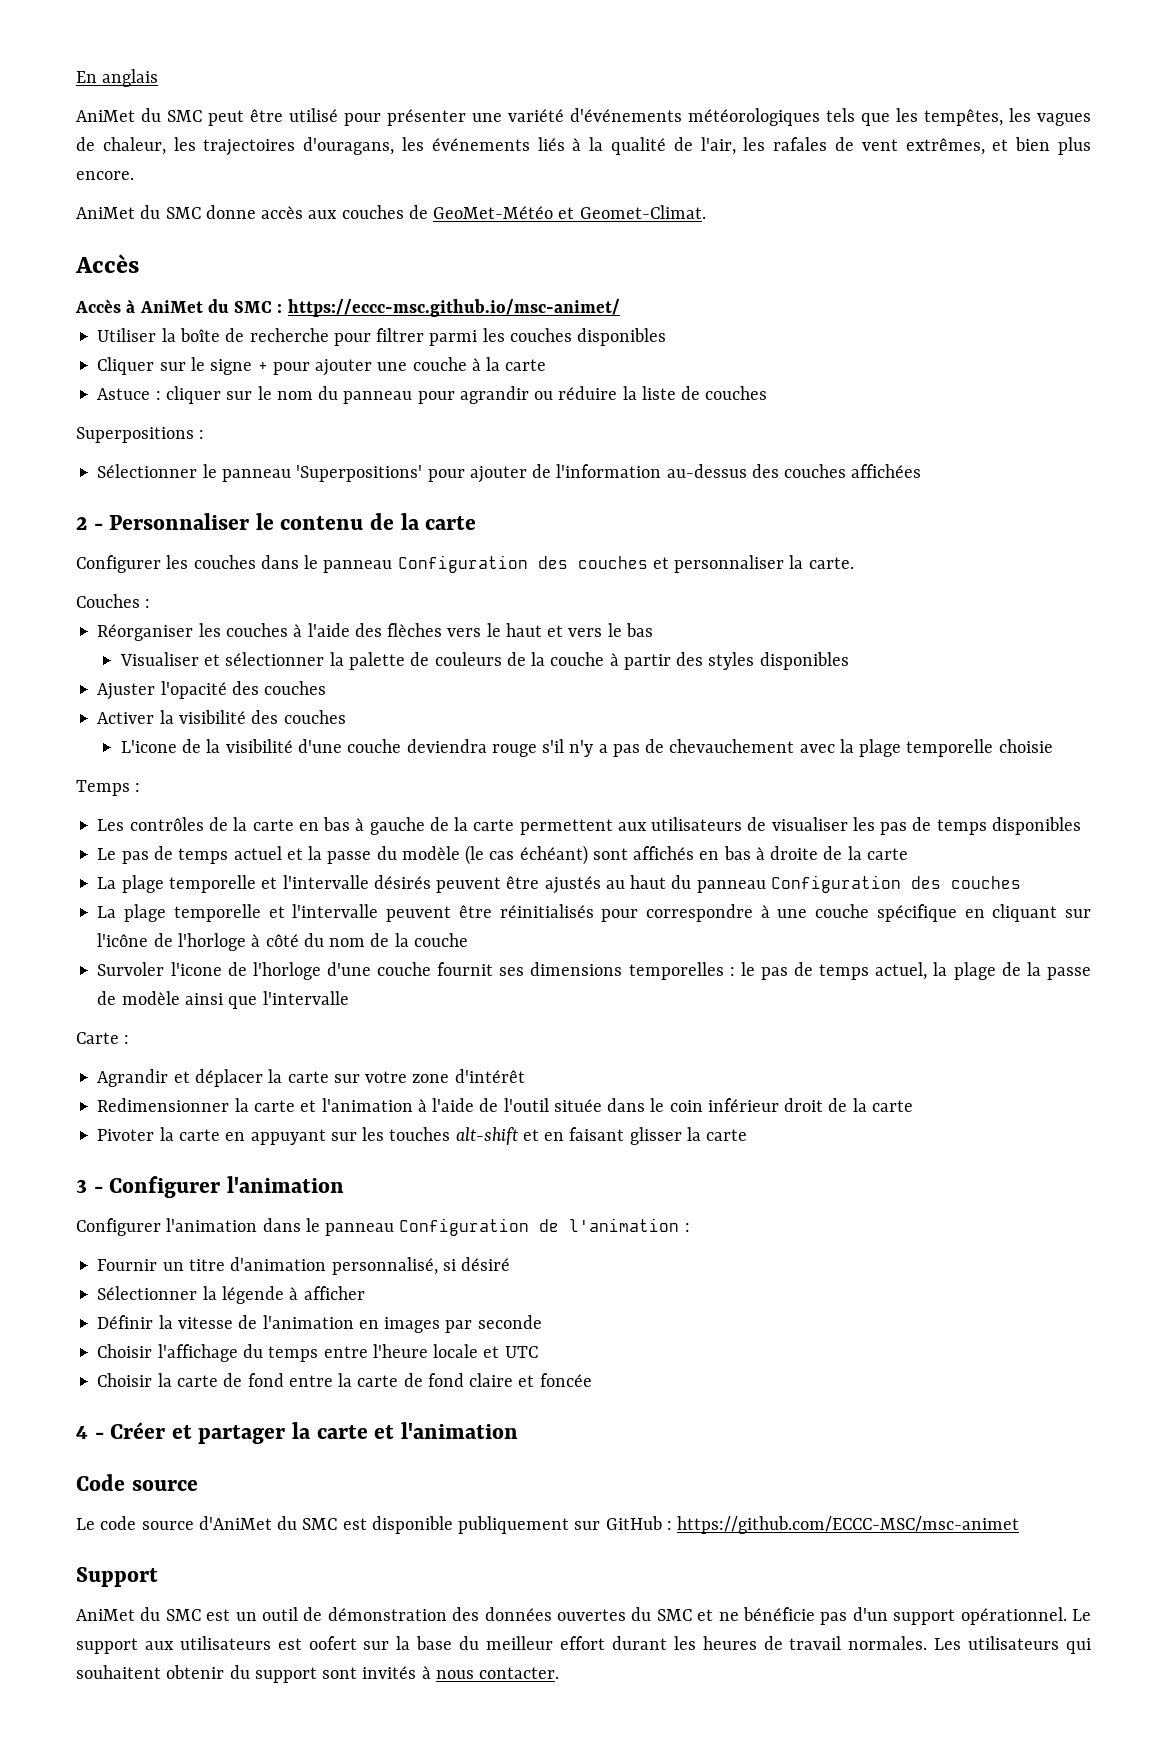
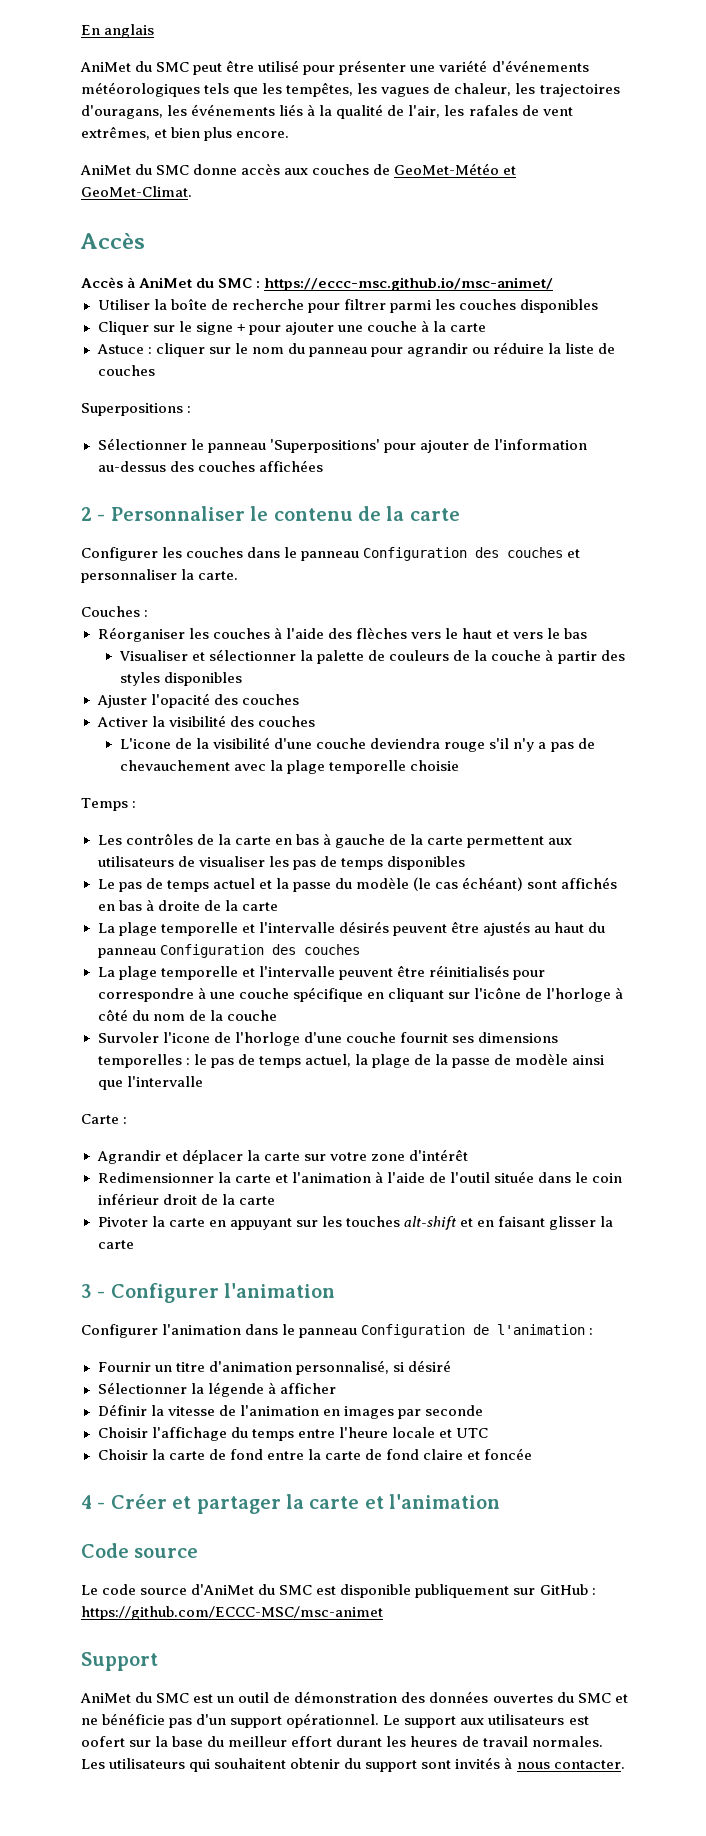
- AniMet du SMC donne accès aux couches de GeoMet-Météo et Geomet-Climat.
+ AniMet du SMC donne accès aux couches de GeoMet-Météo et GeoMet-Climat.

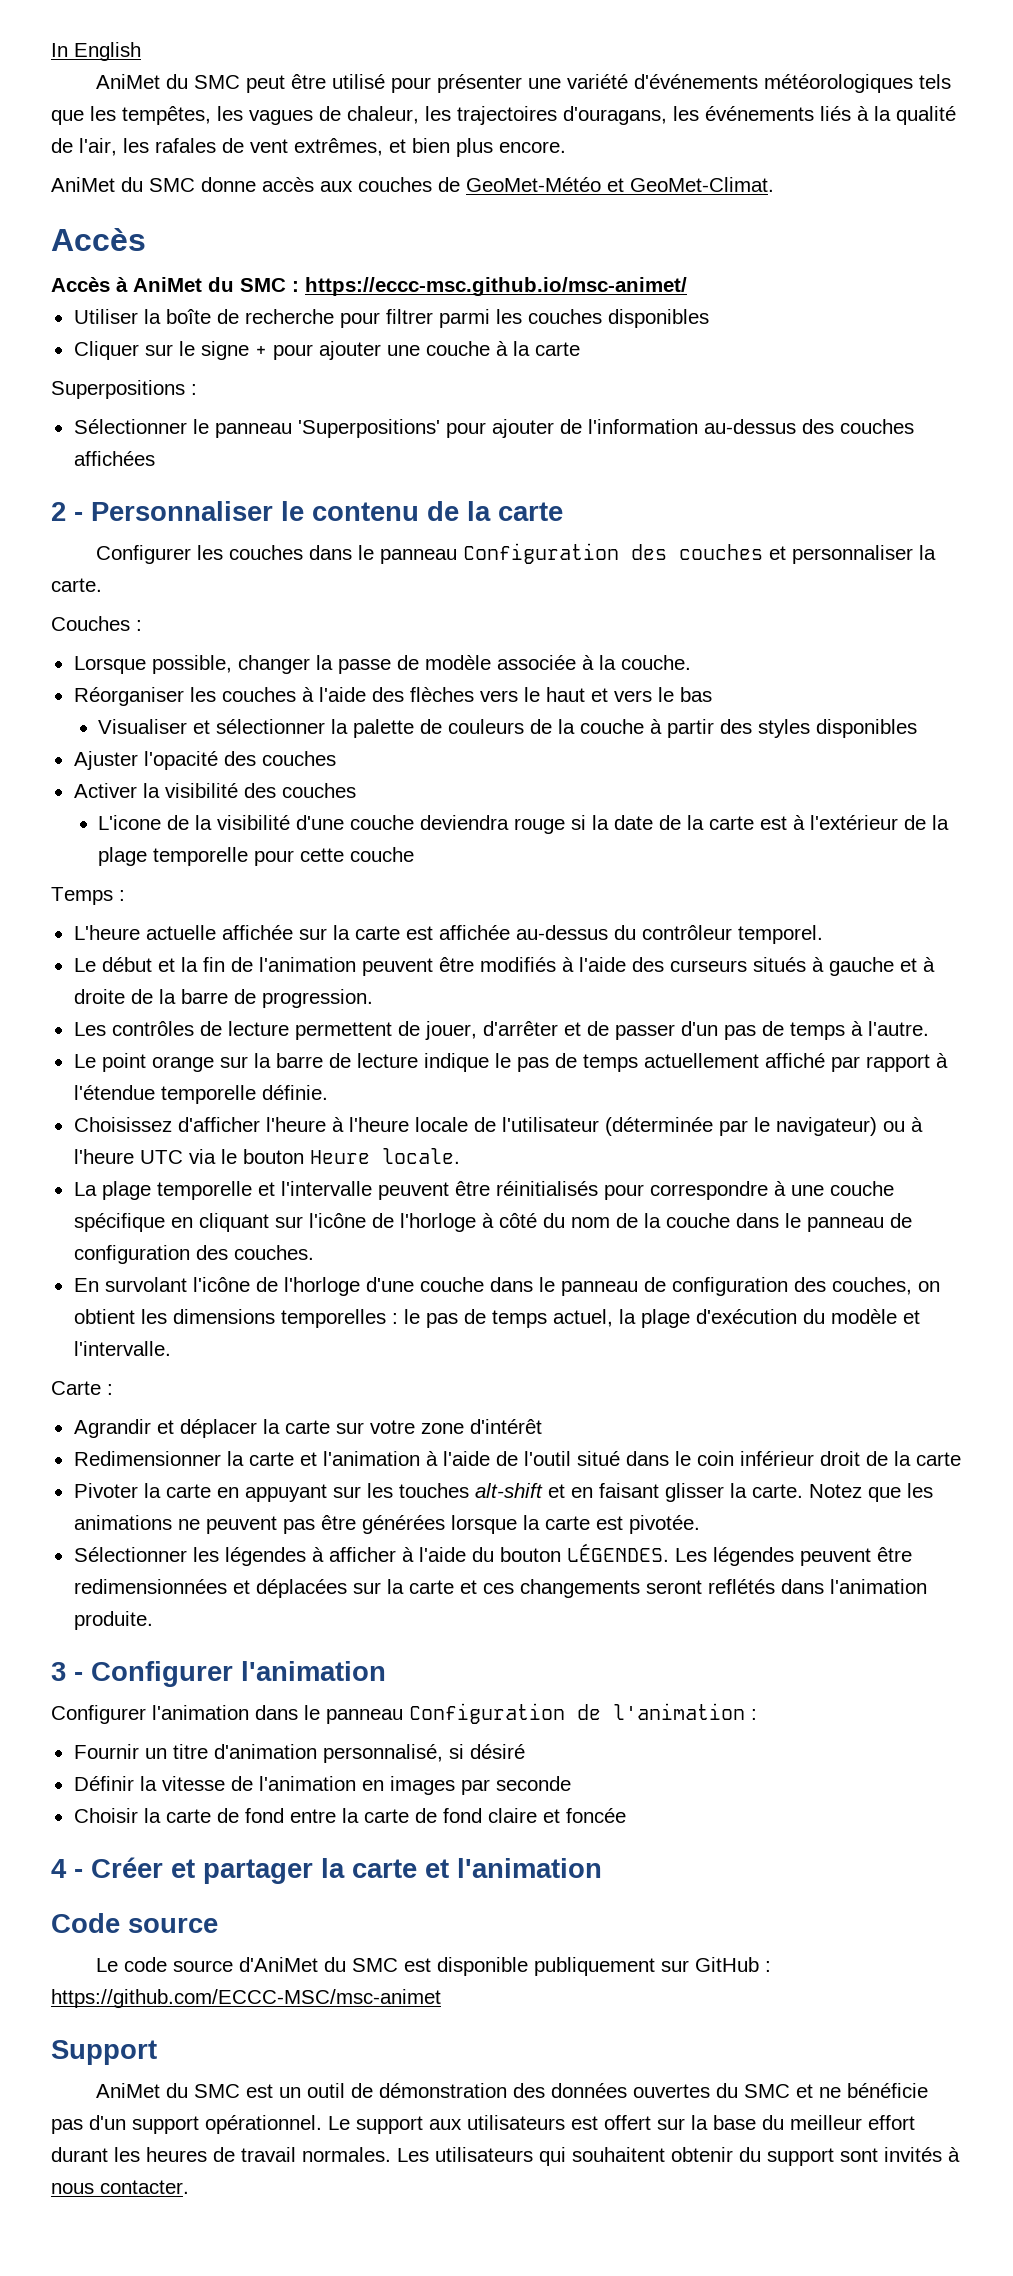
- En anglais
+ In English
- Astuce : cliquer sur le nom du panneau pour agrandir ou réduire la liste de couches
+ Lorsque possible, changer la passe de modèle associée à la couche.
- L'icone de la visibilité d'une couche deviendra rouge s'il n'y a pas de chevauchement avec la plage temporelle choisie
+ L'icone de la visibilité d'une couche deviendra rouge si la date de la carte est à l'extérieur de la plage temporelle pour cette couche
  Temps :
- Les contrôles de la carte en bas à gauche de la carte permettent aux utilisateurs de visualiser les pas de temps disponibles
- Le pas de temps actuel et la passe du modèle (le cas échéant) sont affichés en bas à droite de la carte
- La plage temporelle et l'intervalle désirés peuvent être ajustés au haut du panneau Configuration des couches
+ L'heure actuelle affichée sur la carte est affichée au-dessus du contrôleur temporel.
+ Le début et la fin de l'animation peuvent être modifiés à l'aide des curseurs situés à gauche et à droite de la barre de progression.
+ Les contrôles de lecture permettent de jouer, d'arrêter et de passer d'un pas de temps à l'autre.
+ Le point orange sur la barre de lecture indique le pas de temps actuellement affiché par rapport à l'étendue temporelle définie.
+ Choisissez d'afficher l'heure à l'heure locale de l'utilisateur (déterminée par le navigateur) ou à l'heure UTC via le bouton Heure locale.
- La plage temporelle et l'intervalle peuvent être réinitialisés pour correspondre à une couche spécifique en cliquant sur l'icône de l'horloge à côté du nom de la couche
- Survoler l'icone de l'horloge d'une couche fournit ses dimensions temporelles : le pas de temps actuel, la plage de la passe de modèle ainsi que l'intervalle
+ La plage temporelle et l'intervalle peuvent être réinitialisés pour correspondre à une couche spécifique en cliquant sur l'icône de l'horloge à côté du nom de la couche dans le panneau de configuration des couches.
+ En survolant l'icône de l'horloge d'une couche dans le panneau de configuration des couches, on obtient les dimensions temporelles : le pas de temps actuel, la plage d'exécution du modèle et l'intervalle.
- Redimensionner la carte et l'animation à l'aide de l'outil située dans le coin inférieur droit de la carte
+ Redimensionner la carte et l'animation à l'aide de l'outil situé dans le coin inférieur droit de la carte
- Pivoter la carte en appuyant sur les touches alt-shift et en faisant glisser la carte
+ Pivoter la carte en appuyant sur les touches alt-shift et en faisant glisser la carte. Notez que les animations ne peuvent pas être générées lorsque la carte est pivotée.
+ Sélectionner les légendes à afficher à l'aide du bouton LÉGENDES. Les légendes peuvent être redimensionnées et déplacées sur la carte et ces changements seront reflétés dans l'animation produite.
- Sélectionner la légende à afficher
- Choisir l'affichage du temps entre l'heure locale et UTC
- Le support aux utilisateurs est oofert sur la base du meilleur effort durant les heures de travail normales.
+ Le support aux utilisateurs est offert sur la base du meilleur effort durant les heures de travail normales.

